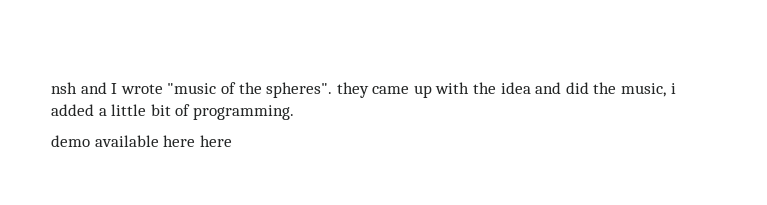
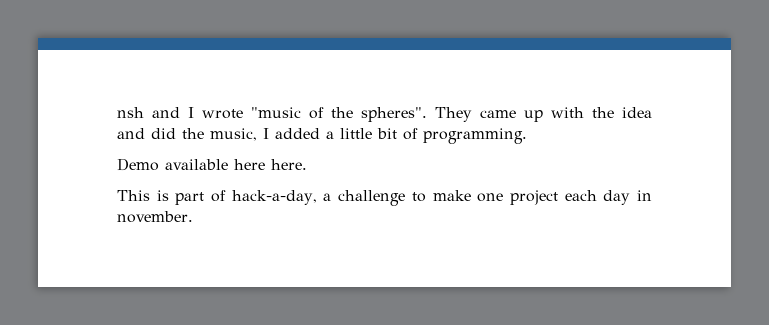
- nsh and I wrote "music of the spheres". they came up with the idea and did the music, i added a little bit of programming.
+ nsh and I wrote "music of the spheres". They came up with the idea and did the music, I added a little bit of programming.
- demo available here here
+ Demo available here here.
+ This is part of hack-a-day, a challenge to make one project each day in november.

